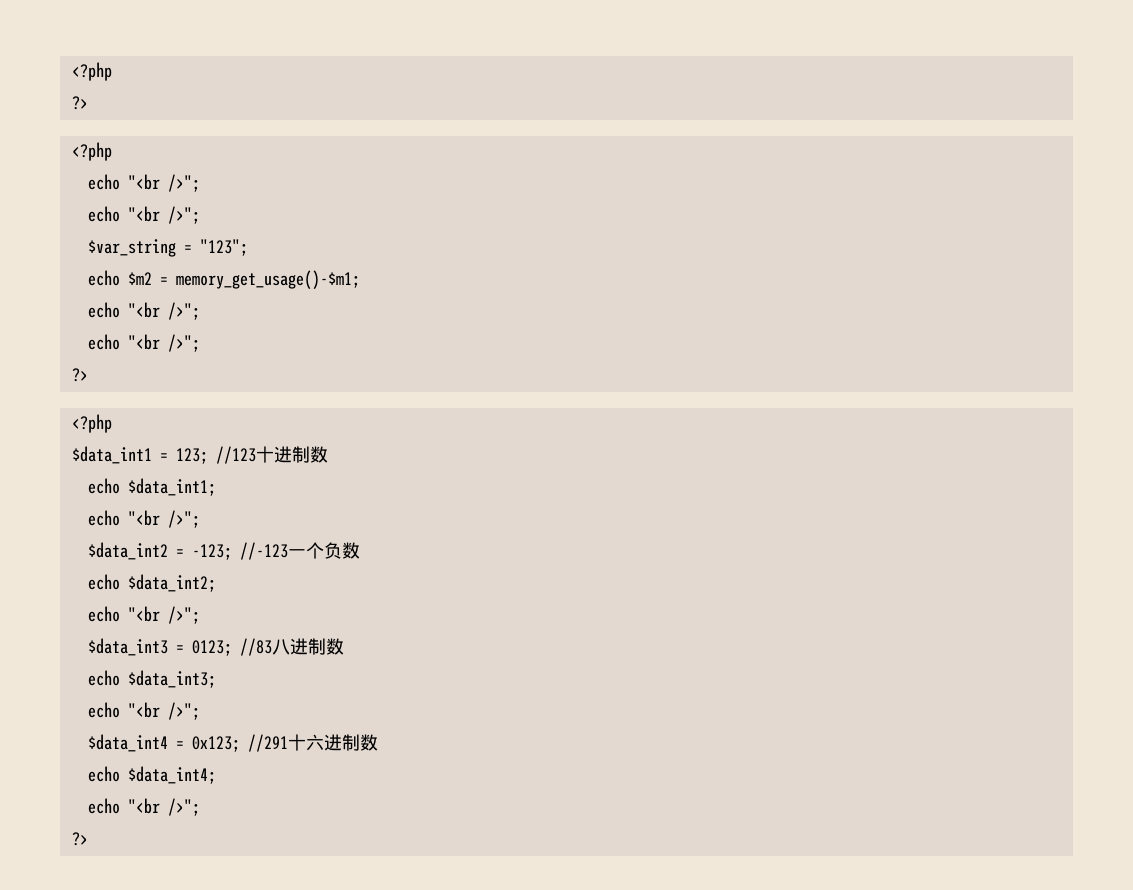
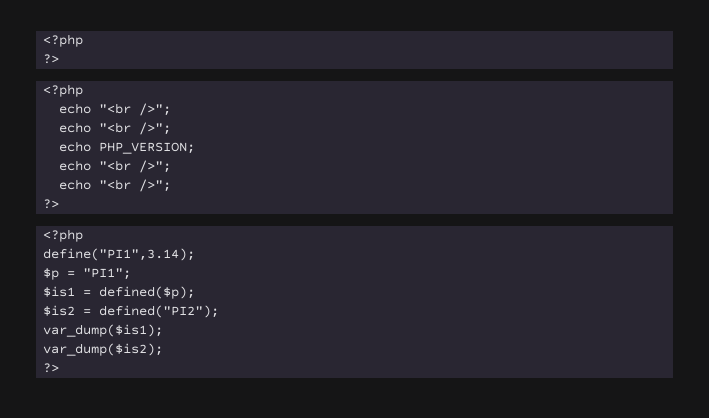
- $var_string = "123";
- echo $m2 = memory_get_usage()-$m1;
+ echo PHP_VERSION;
- $data_int1 = 123; //123十进制数
- echo $data_int1;
- echo "<br />";
- $data_int2 = -123; //-123一个负数
- echo $data_int2;
- echo "<br />";
- $data_int3 = 0123; //83八进制数
- echo $data_int3;
- echo "<br />";
- $data_int4 = 0x123; //291十六进制数
- echo $data_int4;
- echo "<br />";
+ define("PI1",3.14);
+ $p = "PI1";
+ $is1 = defined($p);
+ $is2 = defined("PI2");
+ var_dump($is1);
+ var_dump($is2);

